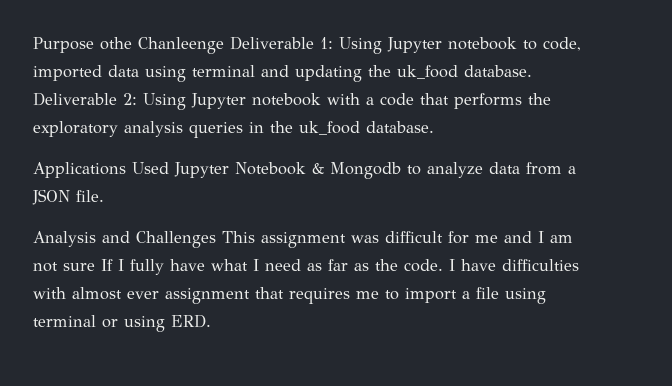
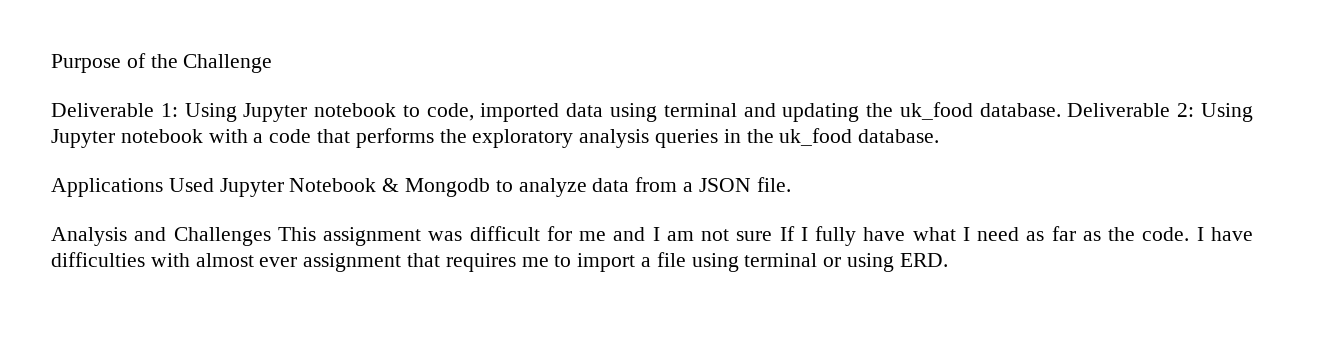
- Purpose othe Chanleenge Deliverable 1: Using Jupyter notebook to code, imported data using terminal and updating the uk_food database.
+ Purpose of the Challenge
+ Deliverable 1: Using Jupyter notebook to code, imported data using terminal and updating the uk_food database.

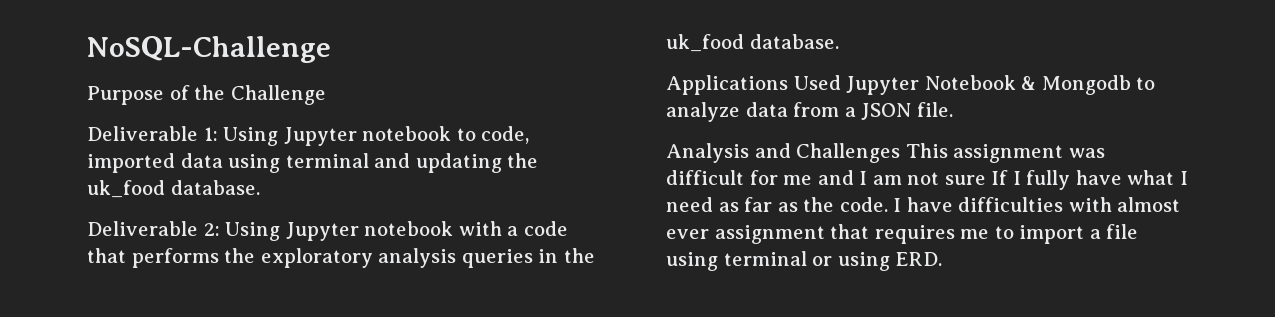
+ NoSQL-Challenge
- Deliverable 1: Using Jupyter notebook to code, imported data using terminal and updating the uk_food database. Deliverable 2: Using Jupyter notebook with a code that performs the exploratory analysis queries in the uk_food database.
+ Deliverable 1: Using Jupyter notebook to code, imported data using terminal and updating the uk_food database.
+ Deliverable 2: Using Jupyter notebook with a code that performs the exploratory analysis queries in the uk_food database.

